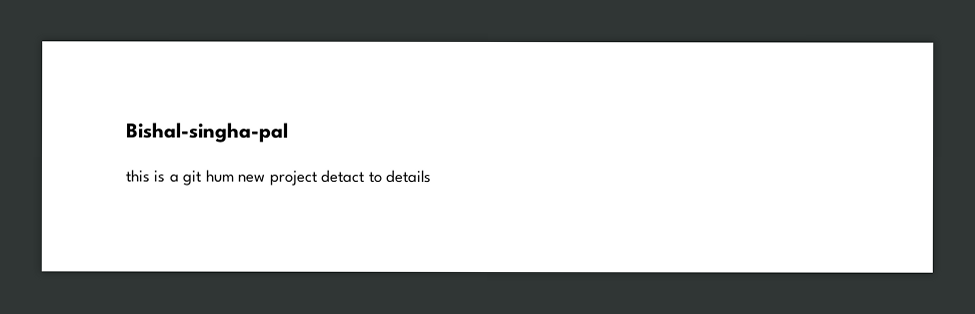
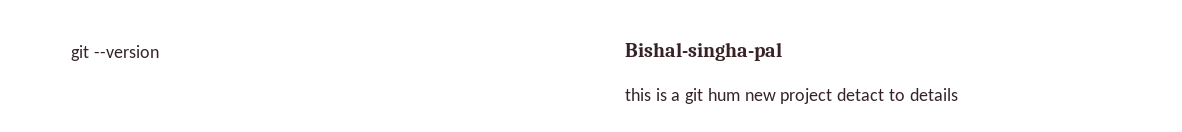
+ git --version

